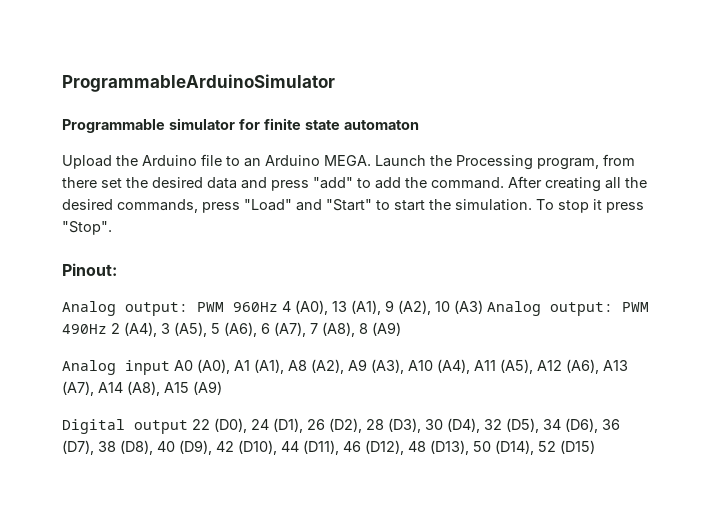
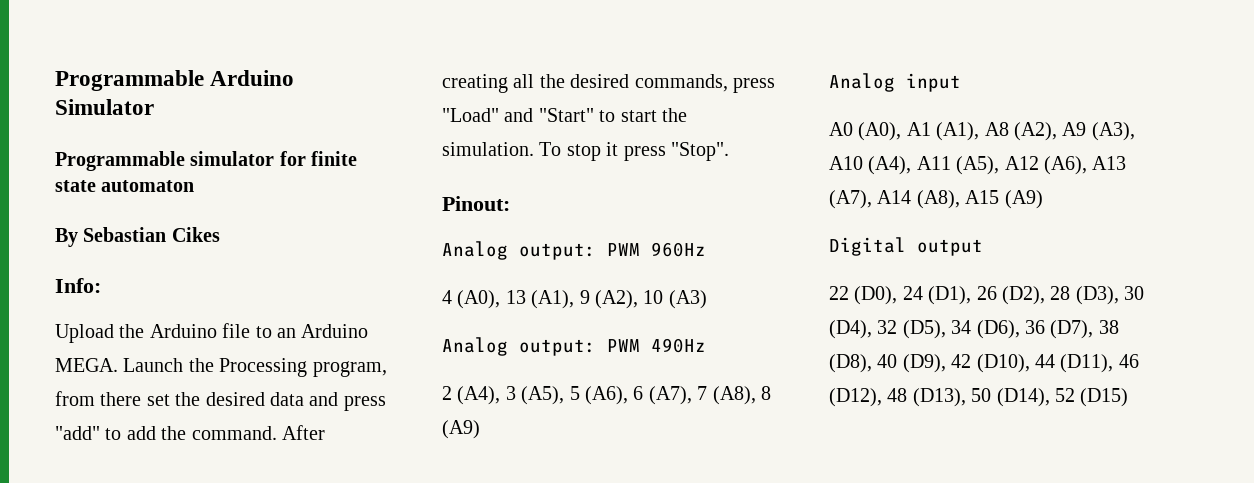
- ProgrammableArduinoSimulator
+ Programmable Arduino Simulator
+ By Sebastian Cikes
+ Info:
- Analog output: PWM 960Hz 4 (A0), 13 (A1), 9 (A2), 10 (A3) Analog output: PWM 490Hz 2 (A4), 3 (A5), 5 (A6), 6 (A7), 7 (A8), 8 (A9)
+ Analog output: PWM 960Hz
+ 4 (A0), 13 (A1), 9 (A2), 10 (A3)
+ Analog output: PWM 490Hz
+ 2 (A4), 3 (A5), 5 (A6), 6 (A7), 7 (A8), 8 (A9)
- Analog input A0 (A0), A1 (A1), A8 (A2), A9 (A3), A10 (A4), A11 (A5), A12 (A6), A13 (A7), A14 (A8), A15 (A9)
+ Analog input
+ A0 (A0), A1 (A1), A8 (A2), A9 (A3), A10 (A4), A11 (A5), A12 (A6), A13 (A7), A14 (A8), A15 (A9)
- Digital output 22 (D0), 24 (D1), 26 (D2), 28 (D3), 30 (D4), 32 (D5), 34 (D6), 36 (D7), 38 (D8), 40 (D9), 42 (D10), 44 (D11), 46 (D12), 48 (D13), 50 (D14), 52 (D15)
+ Digital output
+ 22 (D0), 24 (D1), 26 (D2), 28 (D3), 30 (D4), 32 (D5), 34 (D6), 36 (D7), 38 (D8), 40 (D9), 42 (D10), 44 (D11), 46 (D12), 48 (D13), 50 (D14), 52 (D15)

